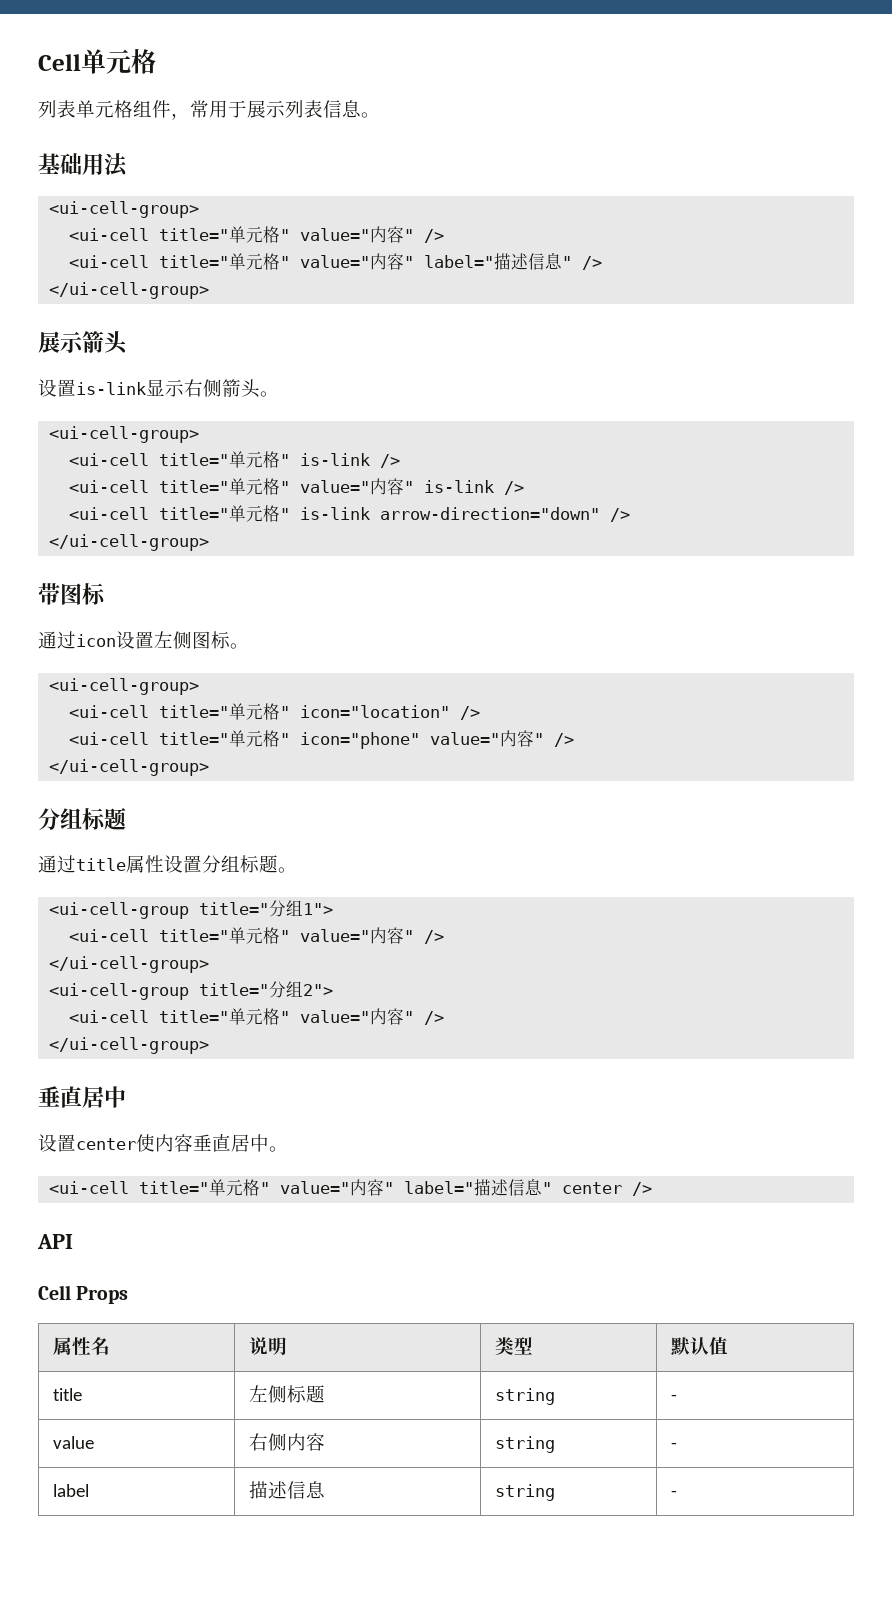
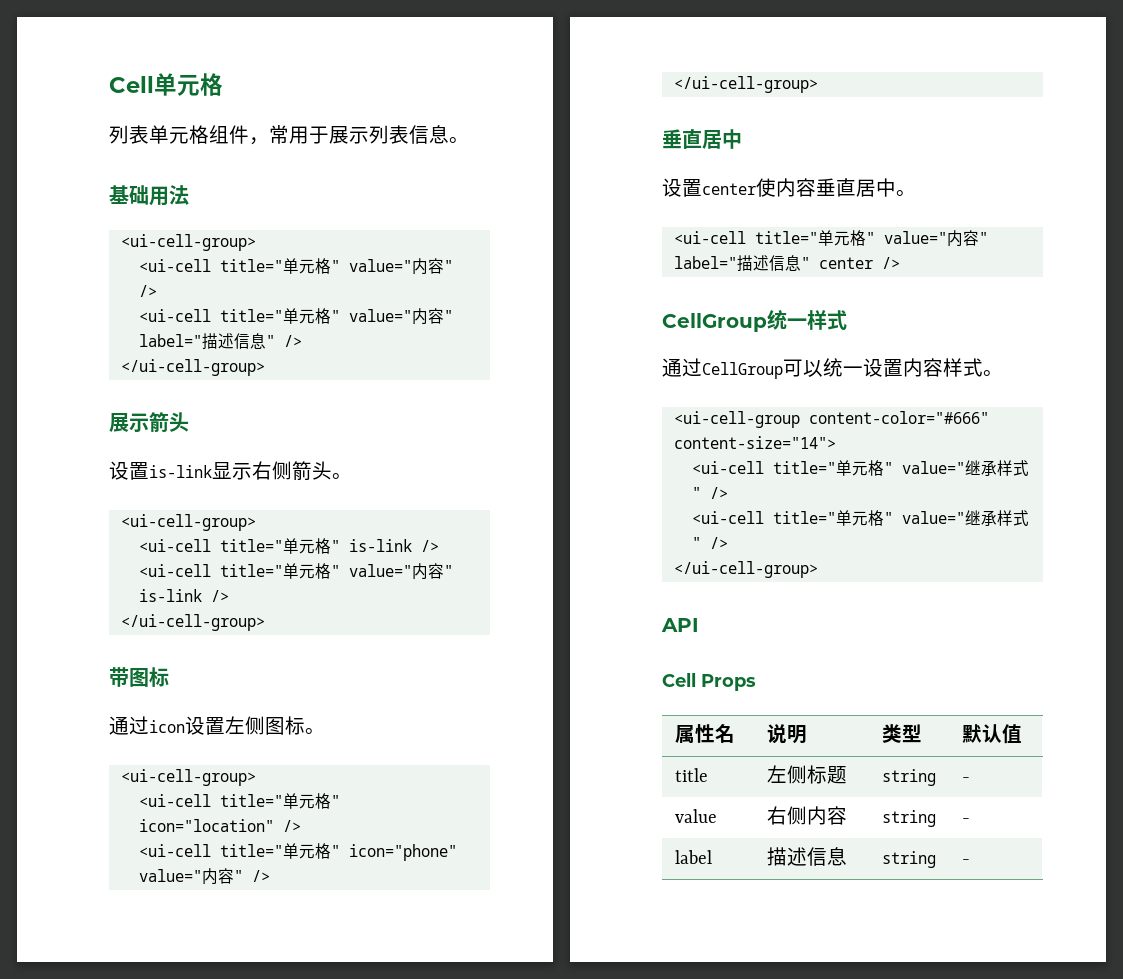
- <ui-cell title="单元格" is-link arrow-direction="down" />
  <ui-cell title="单元格" icon="phone" value="内容" />
- </ui-cell-group>
- 分组标题
- 通过title属性设置分组标题。
- <ui-cell-group title="分组1">
- <ui-cell title="单元格" value="内容" />
- </ui-cell-group>
- <ui-cell-group title="分组2">
- <ui-cell title="单元格" value="内容" />
+ CellGroup统一样式
+ 通过CellGroup可以统一设置内容样式。
+ <ui-cell-group content-color="#666" content-size="14">
+ <ui-cell title="单元格" value="继承样式" />
+ <ui-cell title="单元格" value="继承样式" />
+ </ui-cell-group>

